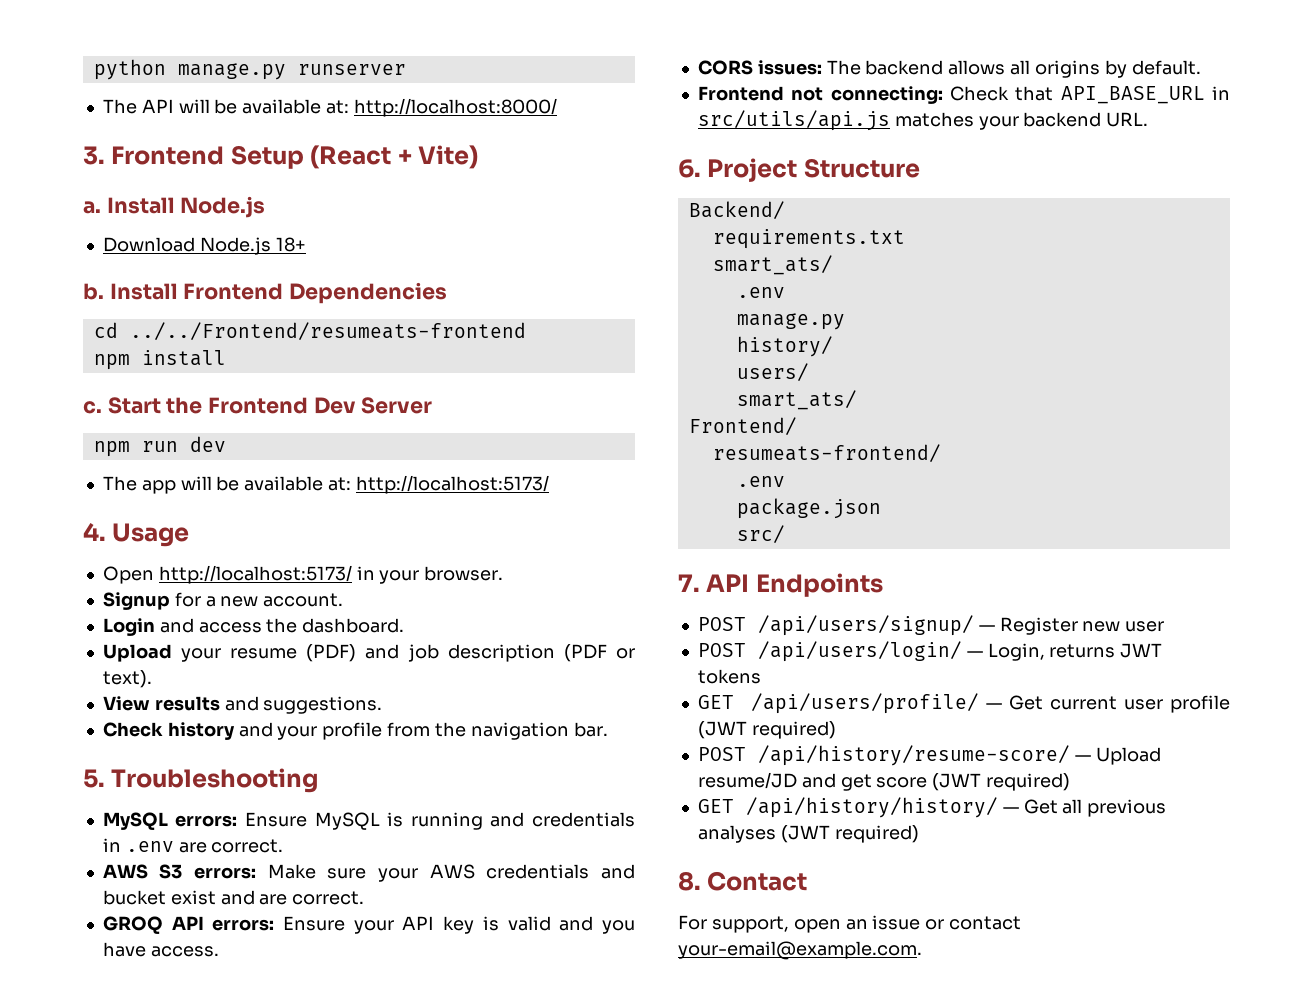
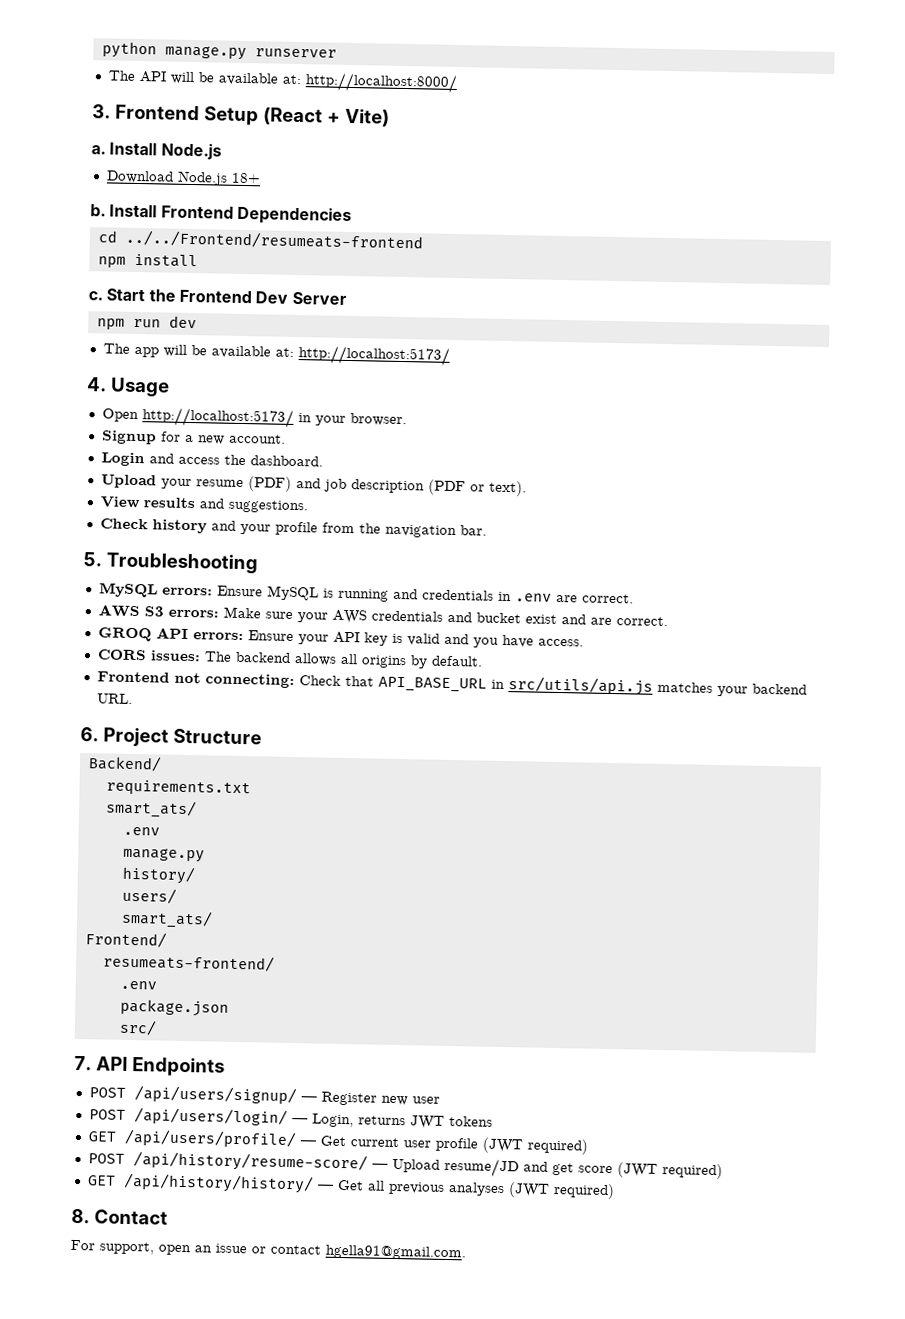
- For support, open an issue or contact your-email@example.com.
+ For support, open an issue or contact hgella91@gmail.com.

